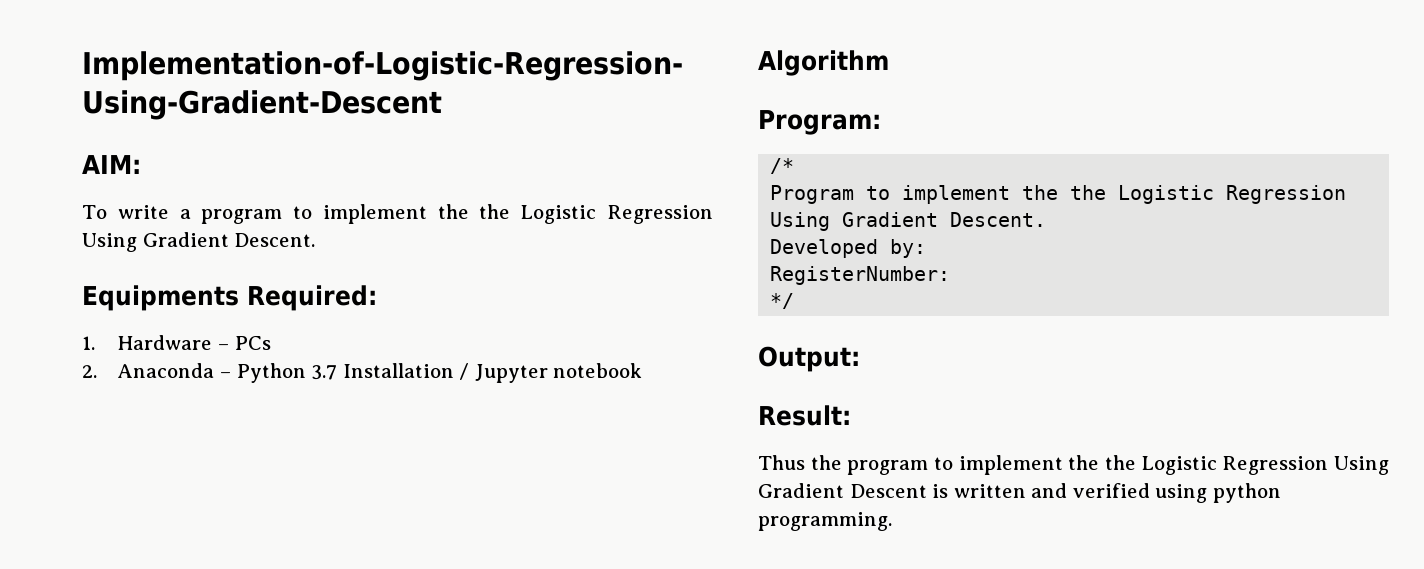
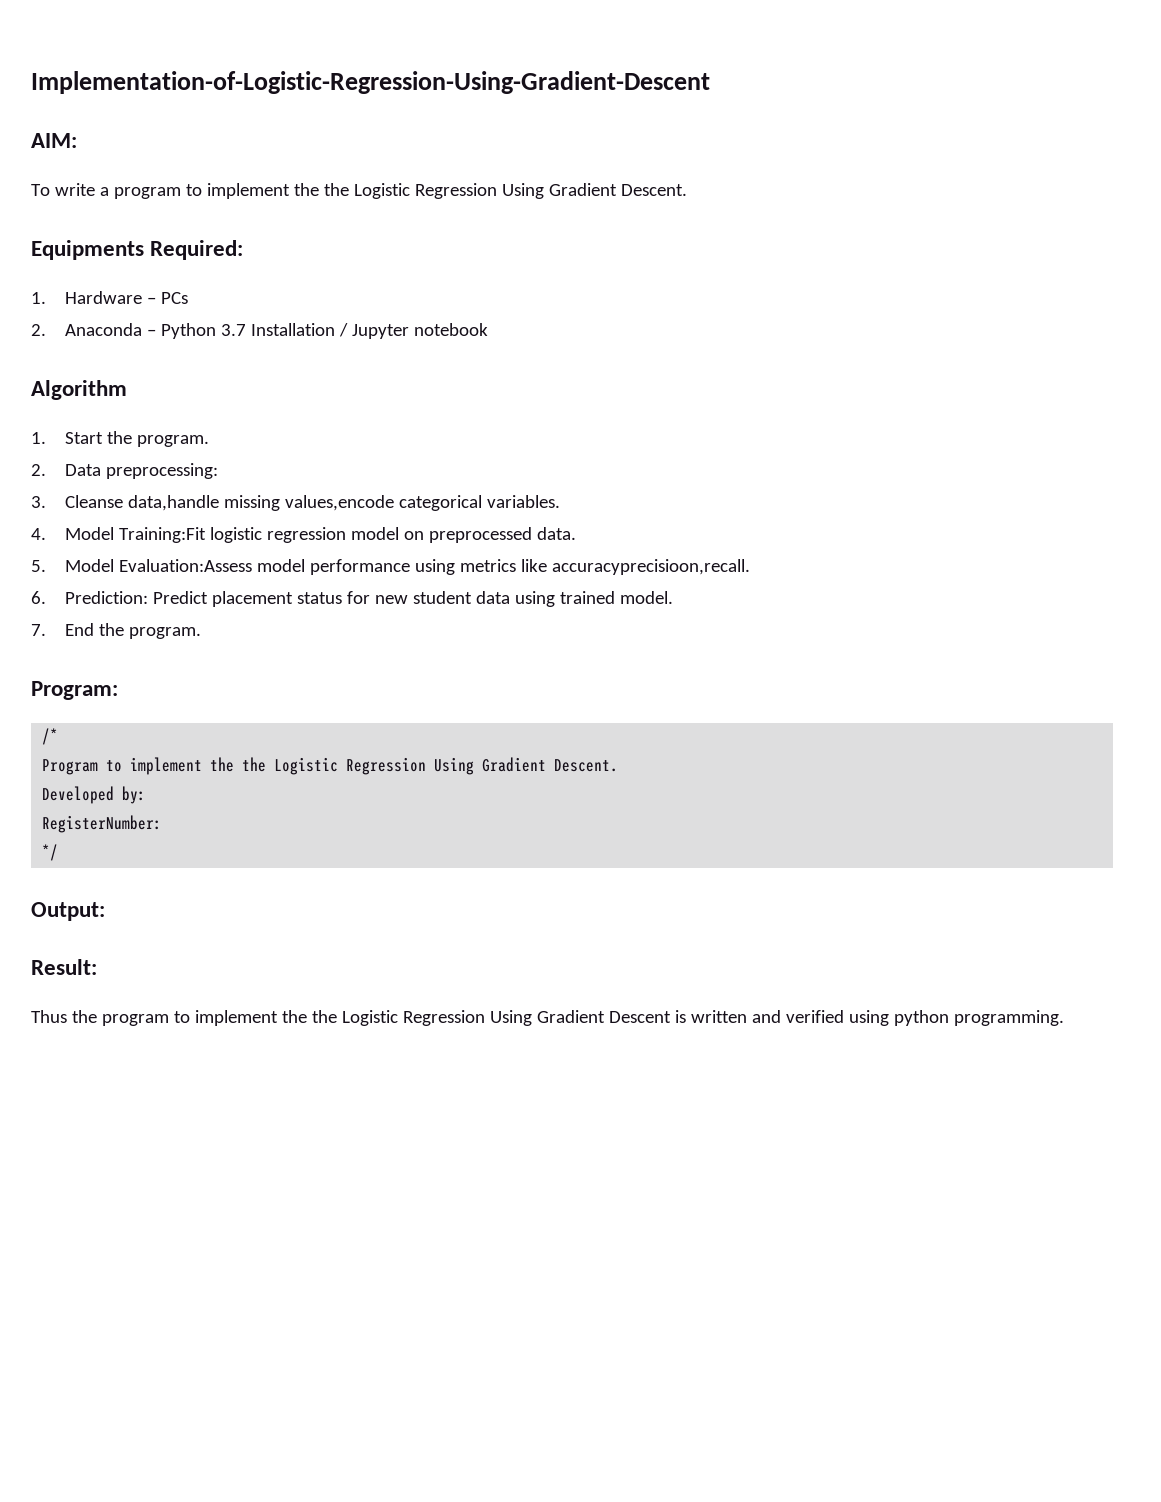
+ 1. Start the program.
+ 2. Data preprocessing:
+ 3. Cleanse data,handle missing values,encode categorical variables.
+ 4. Model Training:Fit logistic regression model on preprocessed data.
+ 5. Model Evaluation:Assess model performance using metrics like accuracyprecisioon,recall.
+ 6. Prediction: Predict placement status for new student data using trained model.
+ 7. End the program.

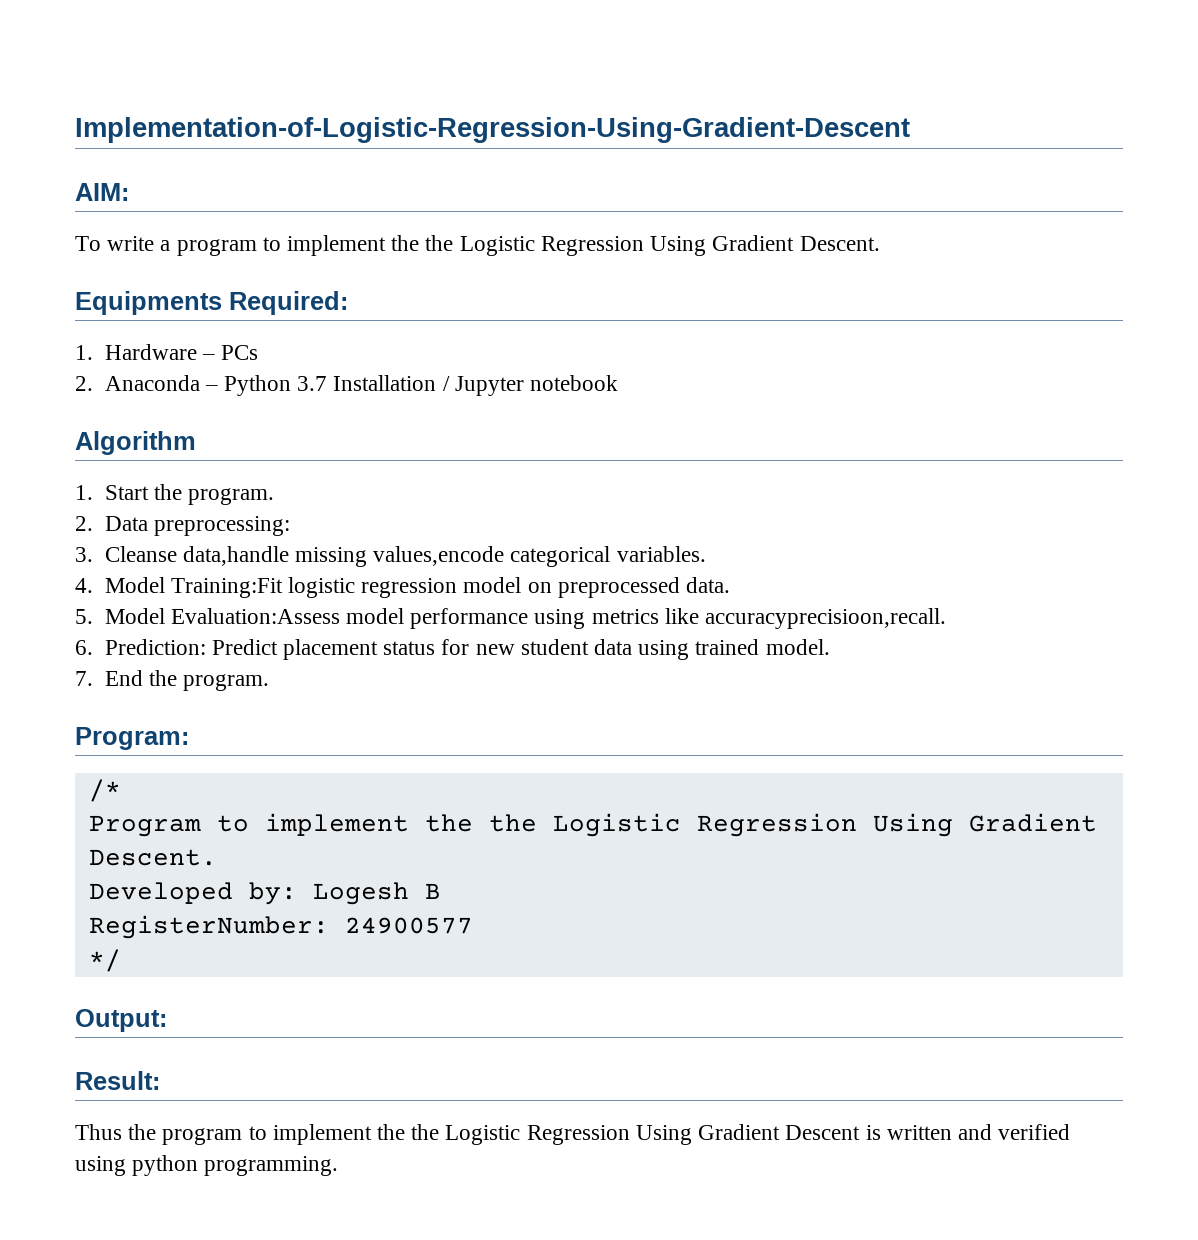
- Developed by:
+ Developed by: Logesh B
- RegisterNumber:
+ RegisterNumber: 24900577

